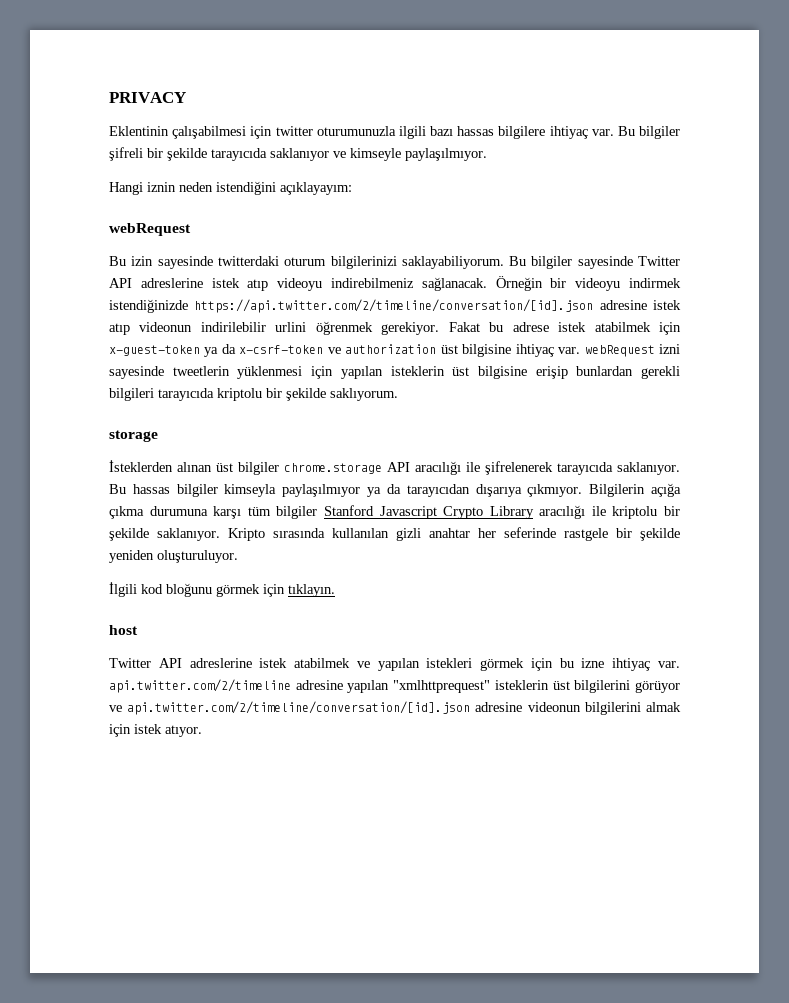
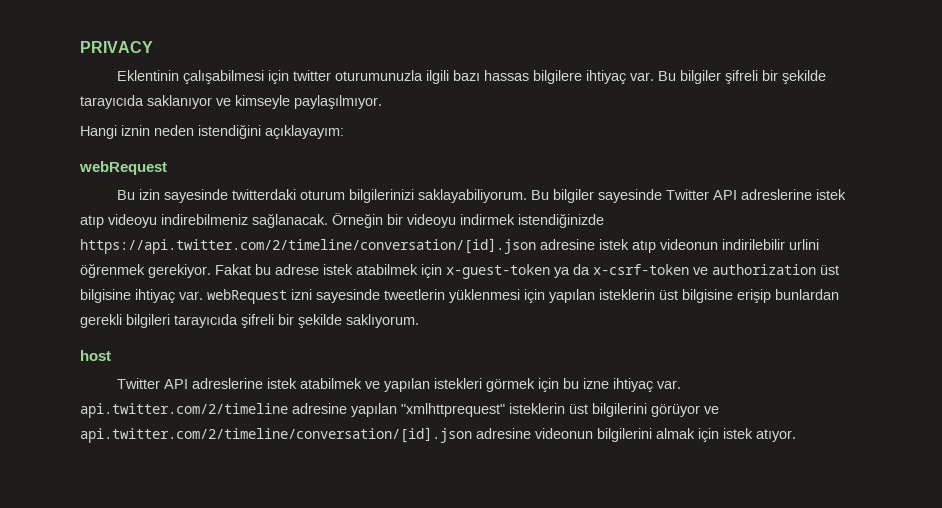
- Fakat bu adrese istek atabilmek için x-guest-token ya da x-csrf-token ve authorization üst bilgisine ihtiyaç var. webRequest izni sayesinde tweetlerin yüklenmesi için yapılan isteklerin üst bilgisine erişip bunlardan gerekli bilgileri tarayıcıda kriptolu bir şekilde saklıyorum.
+ Fakat bu adrese istek atabilmek için x-guest-token ya da x-csrf-token ve authorization üst bilgisine ihtiyaç var. webRequest izni sayesinde tweetlerin yüklenmesi için yapılan isteklerin üst bilgisine erişip bunlardan gerekli bilgileri tarayıcıda şifreli bir şekilde saklıyorum.
- storage
- İsteklerden alınan üst bilgiler chrome.storage API aracılığı ile şifrelenerek tarayıcıda saklanıyor. Bu hassas bilgiler kimseyla paylaşılmıyor ya da tarayıcıdan dışarıya çıkmıyor. Bilgilerin açığa çıkma durumuna karşı tüm bilgiler Stanford Javascript Crypto Library aracılığı ile kriptolu bir şekilde saklanıyor. Kripto sırasında kullanılan gizli anahtar her seferinde rastgele bir şekilde yeniden oluşturuluyor.
- İlgili kod bloğunu görmek için tıklayın.

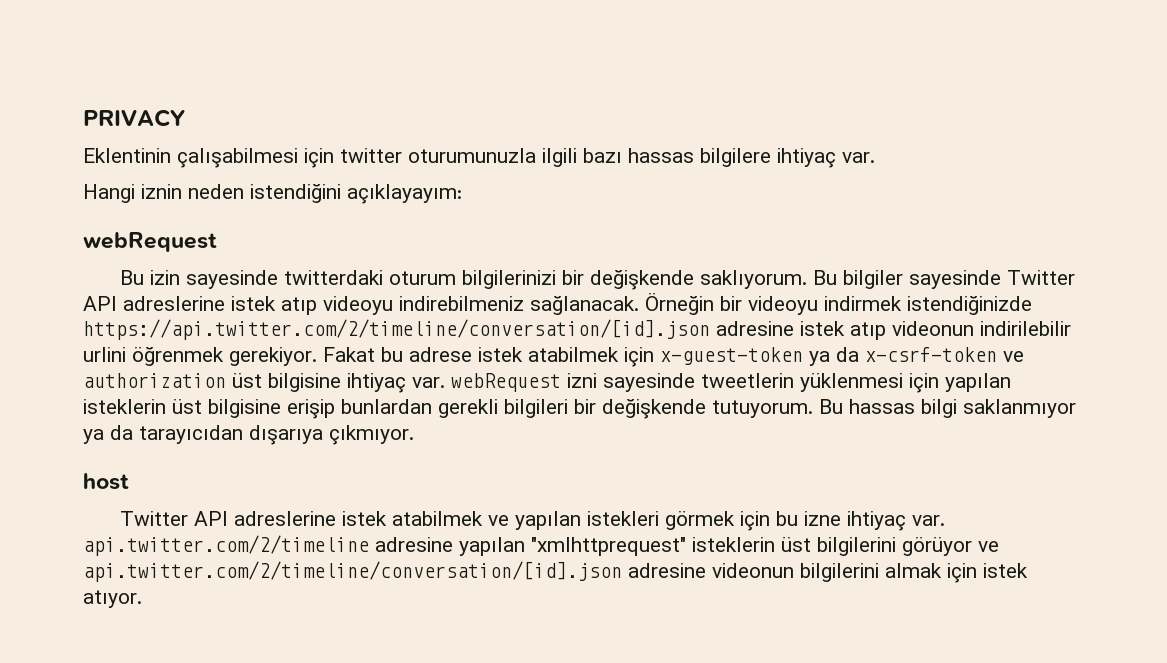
- Bu bilgiler şifreli bir şekilde tarayıcıda saklanıyor ve kimseyle paylaşılmıyor.
- Bu izin sayesinde twitterdaki oturum bilgilerinizi saklayabiliyorum.
+ Bu izin sayesinde twitterdaki oturum bilgilerinizi bir değişkende saklıyorum.
- Fakat bu adrese istek atabilmek için x-guest-token ya da x-csrf-token ve authorization üst bilgisine ihtiyaç var. webRequest izni sayesinde tweetlerin yüklenmesi için yapılan isteklerin üst bilgisine erişip bunlardan gerekli bilgileri tarayıcıda şifreli bir şekilde saklıyorum.
+ Fakat bu adrese istek atabilmek için x-guest-token ya da x-csrf-token ve authorization üst bilgisine ihtiyaç var. webRequest izni sayesinde tweetlerin yüklenmesi için yapılan isteklerin üst bilgisine erişip bunlardan gerekli bilgileri bir değişkende tutuyorum. Bu hassas bilgi saklanmıyor ya da tarayıcıdan dışarıya çıkmıyor.

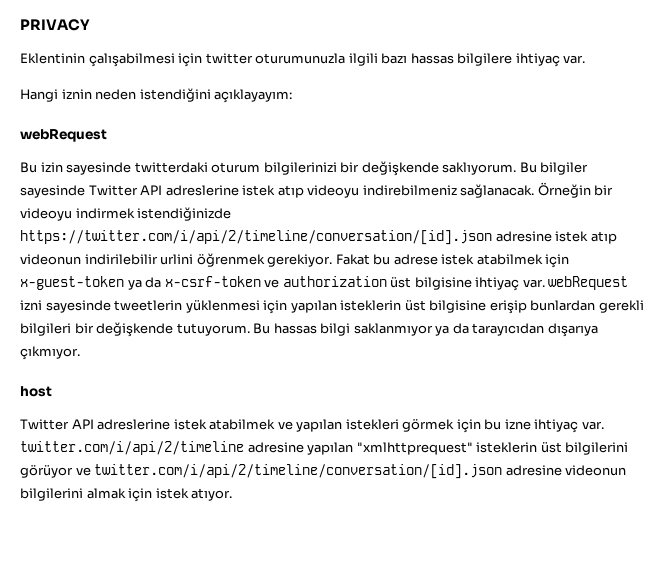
- Örneğin bir videoyu indirmek istendiğinizde https://api.twitter.com/2/timeline/conversation/[id].json adresine istek atıp videonun indirilebilir urlini öğrenmek gerekiyor.
+ Örneğin bir videoyu indirmek istendiğinizde https://twitter.com/i/api/2/timeline/conversation/[id].json adresine istek atıp videonun indirilebilir urlini öğrenmek gerekiyor.
- Twitter API adreslerine istek atabilmek ve yapılan istekleri görmek için bu izne ihtiyaç var. api.twitter.com/2/timeline adresine yapılan "xmlhttprequest" isteklerin üst bilgilerini görüyor ve api.twitter.com/2/timeline/conversation/[id].json adresine videonun bilgilerini almak için istek atıyor.
+ Twitter API adreslerine istek atabilmek ve yapılan istekleri görmek için bu izne ihtiyaç var. twitter.com/i/api/2/timeline adresine yapılan "xmlhttprequest" isteklerin üst bilgilerini görüyor ve twitter.com/i/api/2/timeline/conversation/[id].json adresine videonun bilgilerini almak için istek atıyor.

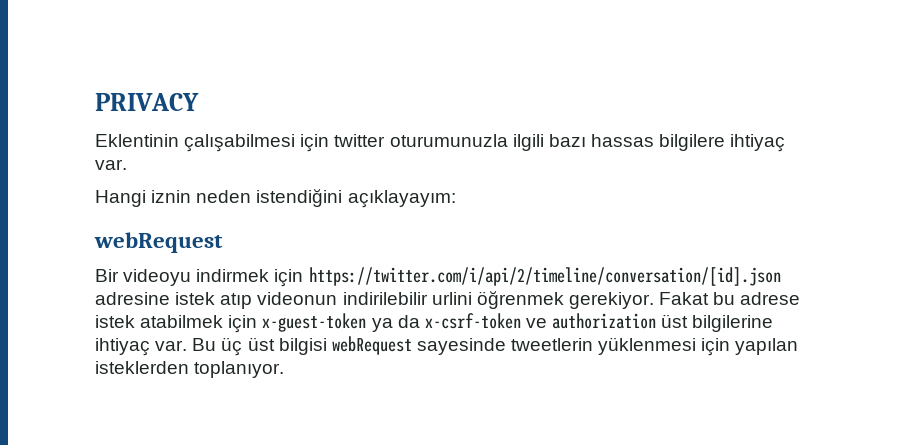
- Bu izin sayesinde twitterdaki oturum bilgilerinizi bir değişkende saklıyorum. Bu bilgiler sayesinde Twitter API adreslerine istek atıp videoyu indirebilmeniz sağlanacak. Örneğin bir videoyu indirmek istendiğinizde https://twitter.com/i/api/2/timeline/conversation/[id].json adresine istek atıp videonun indirilebilir urlini öğrenmek gerekiyor.
+ Bir videoyu indirmek için https://twitter.com/i/api/2/timeline/conversation/[id].json adresine istek atıp videonun indirilebilir urlini öğrenmek gerekiyor.
- Fakat bu adrese istek atabilmek için x-guest-token ya da x-csrf-token ve authorization üst bilgisine ihtiyaç var. webRequest izni sayesinde tweetlerin yüklenmesi için yapılan isteklerin üst bilgisine erişip bunlardan gerekli bilgileri bir değişkende tutuyorum. Bu hassas bilgi saklanmıyor ya da tarayıcıdan dışarıya çıkmıyor.
- host
- Twitter API adreslerine istek atabilmek ve yapılan istekleri görmek için bu izne ihtiyaç var. twitter.com/i/api/2/timeline adresine yapılan "xmlhttprequest" isteklerin üst bilgilerini görüyor ve twitter.com/i/api/2/timeline/conversation/[id].json adresine videonun bilgilerini almak için istek atıyor.
+ Fakat bu adrese istek atabilmek için x-guest-token ya da x-csrf-token ve authorization üst bilgilerine ihtiyaç var. Bu üç üst bilgisi webRequest sayesinde tweetlerin yüklenmesi için yapılan isteklerden toplanıyor.

